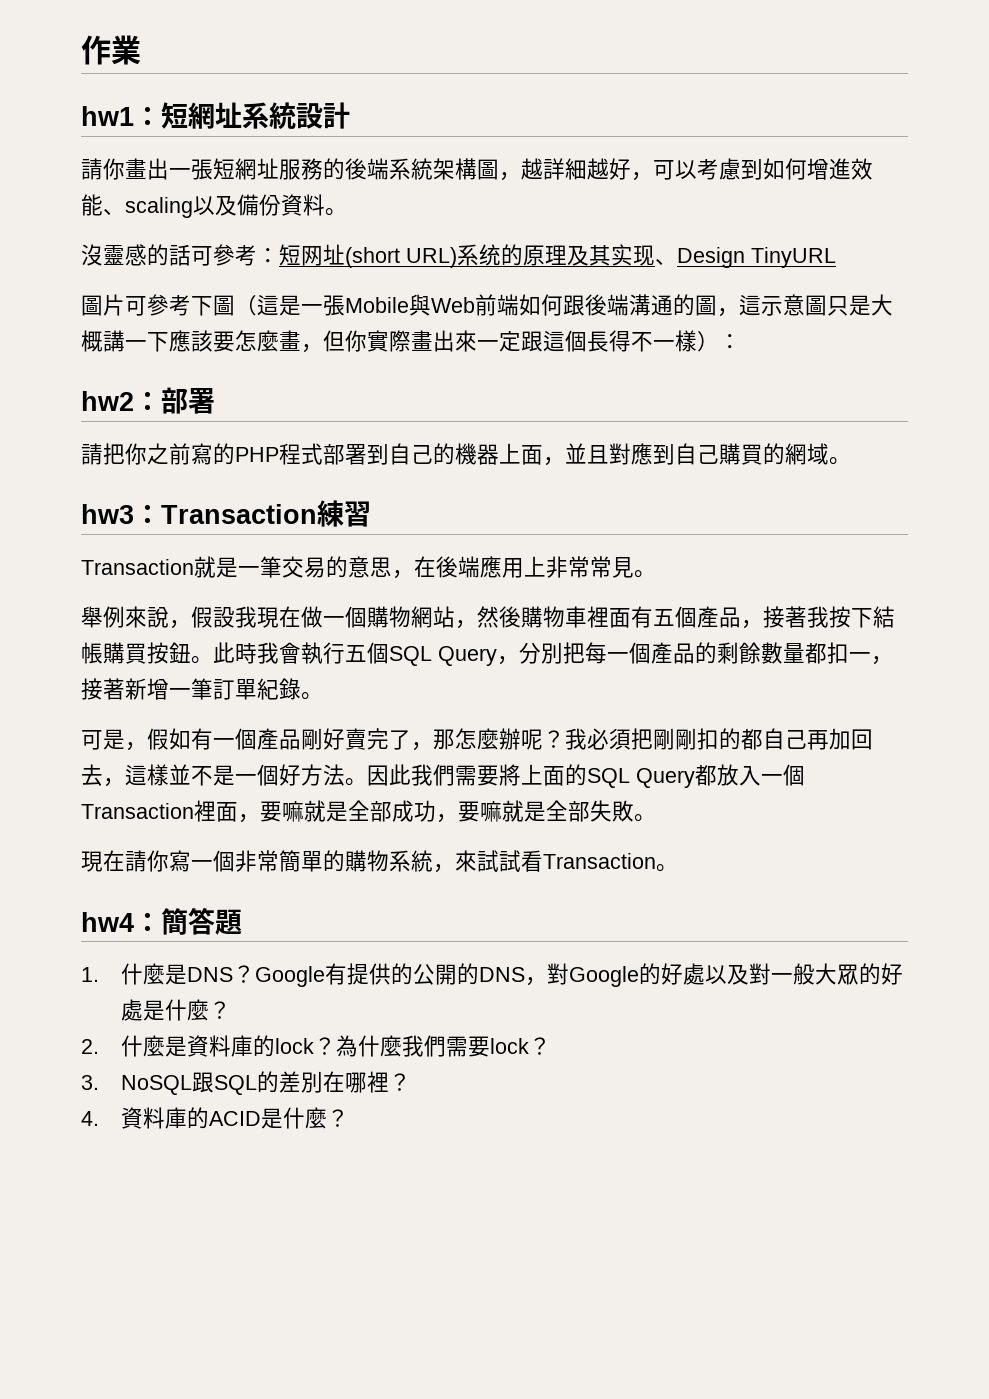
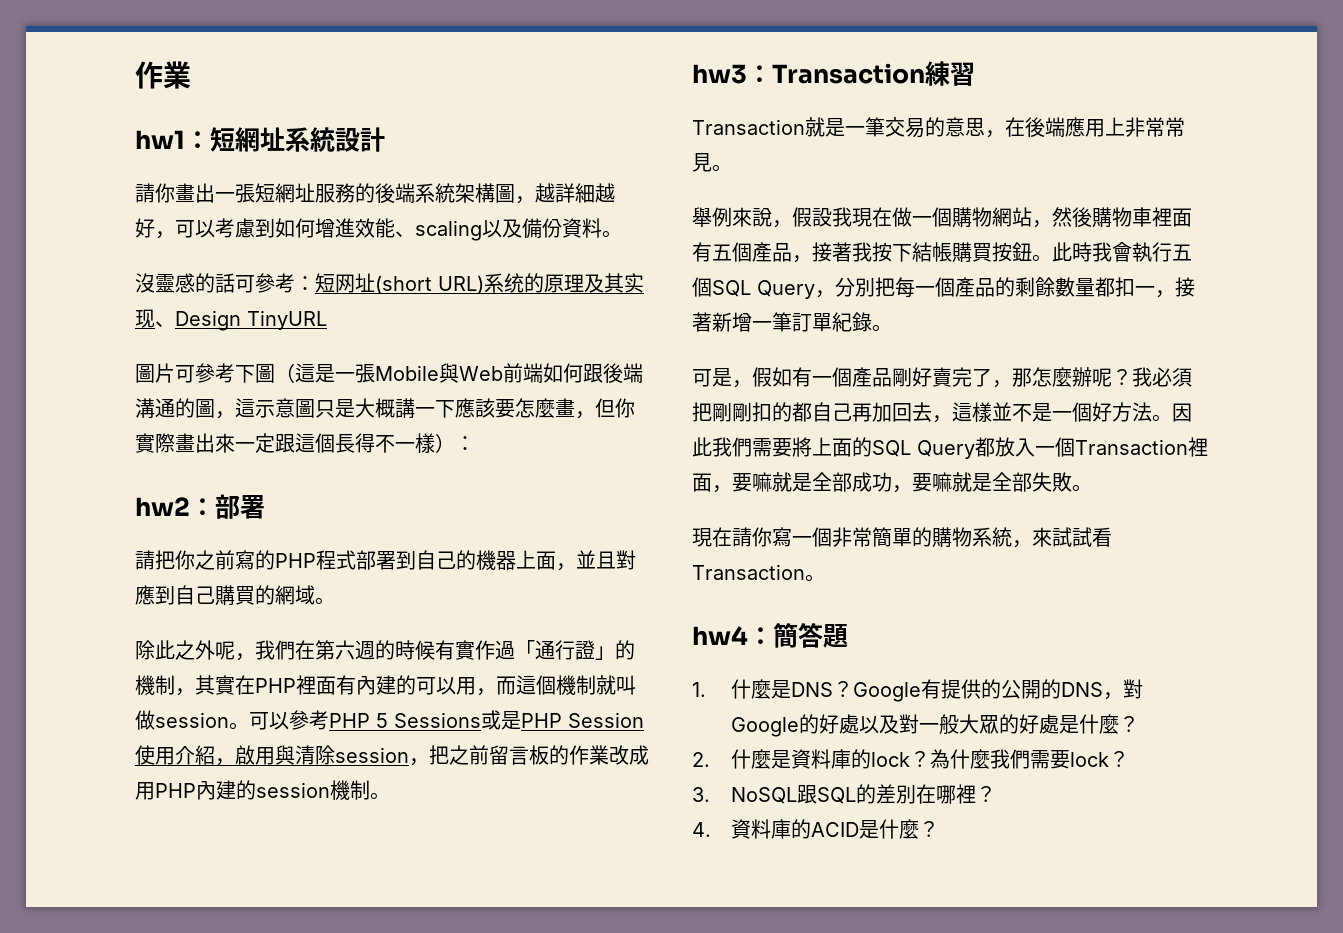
+ 除此之外呢，我們在第六週的時候有實作過「通行證」的機制，其實在PHP裡面有內建的可以用，而這個機制就叫做session。可以參考PHP 5 Sessions或是PHP Session使用介紹，啟用與清除session，把之前留言板的作業改成用PHP內建的session機制。

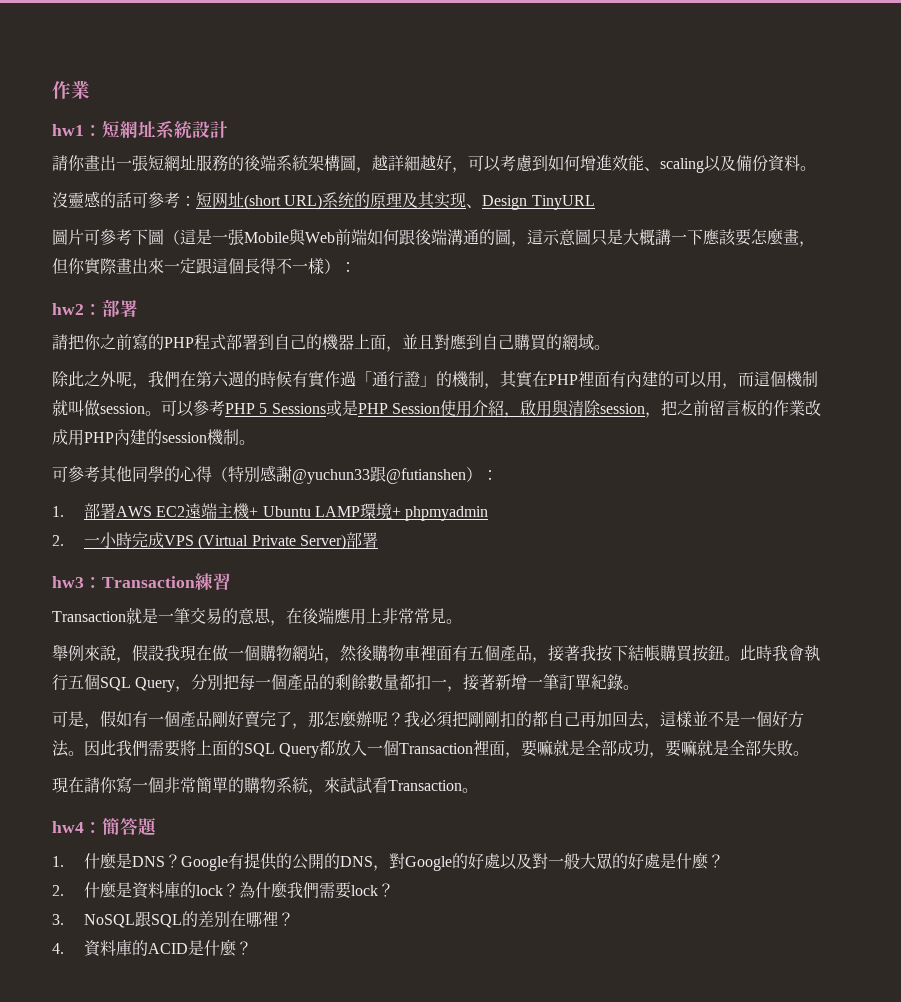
+ 可參考其他同學的心得（特別感謝@yuchun33跟@futianshen）：
+ 1.部署AWS EC2遠端主機+ Ubuntu LAMP環境+ phpmyadmin
+ 2.一小時完成VPS (Virtual Private Server)部署

